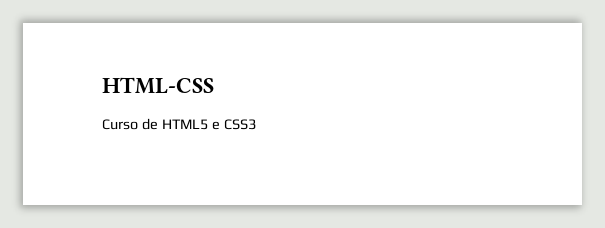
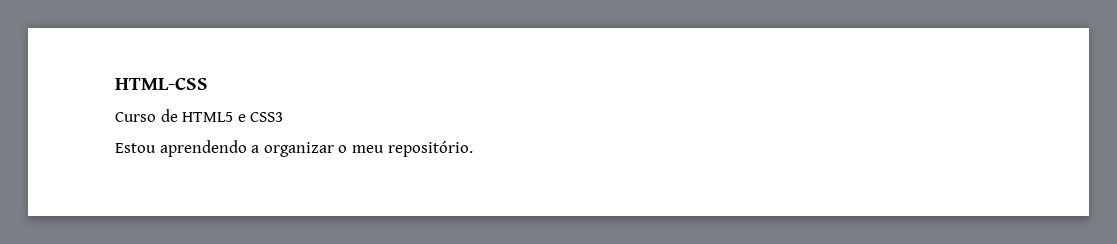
+ Estou aprendendo a organizar o meu repositório.

